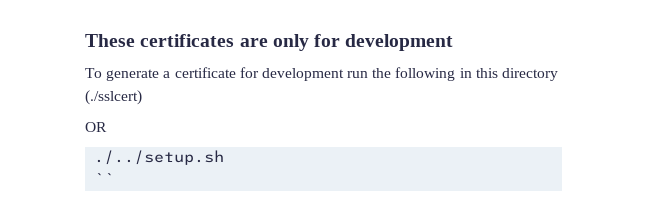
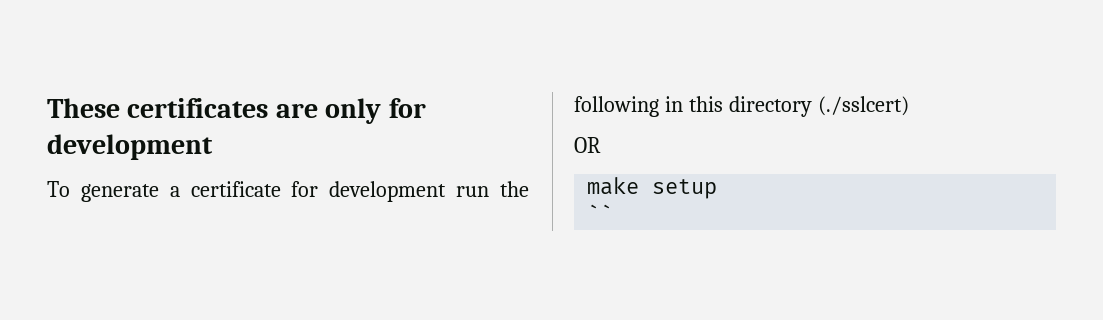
- ./../setup.sh
+ make setup

